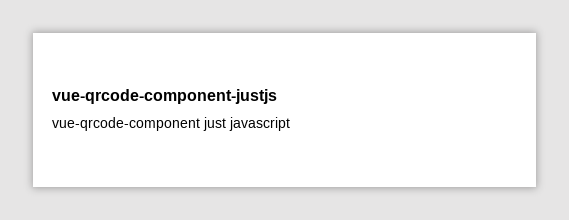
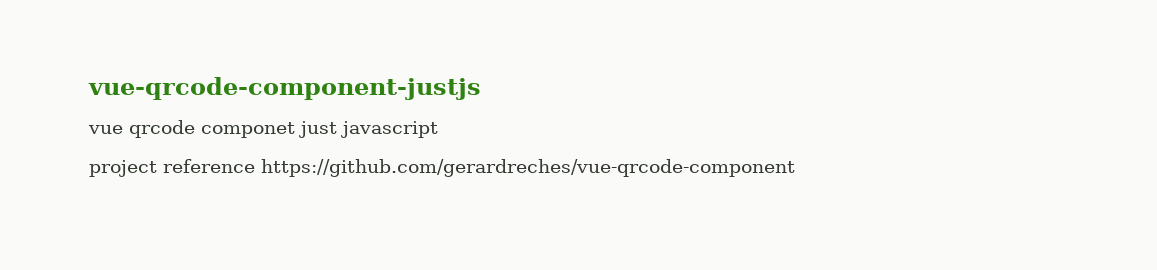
- vue-qrcode-component just javascript
+ vue qrcode componet just javascript
+ project reference https://github.com/gerardreches/vue-qrcode-component

